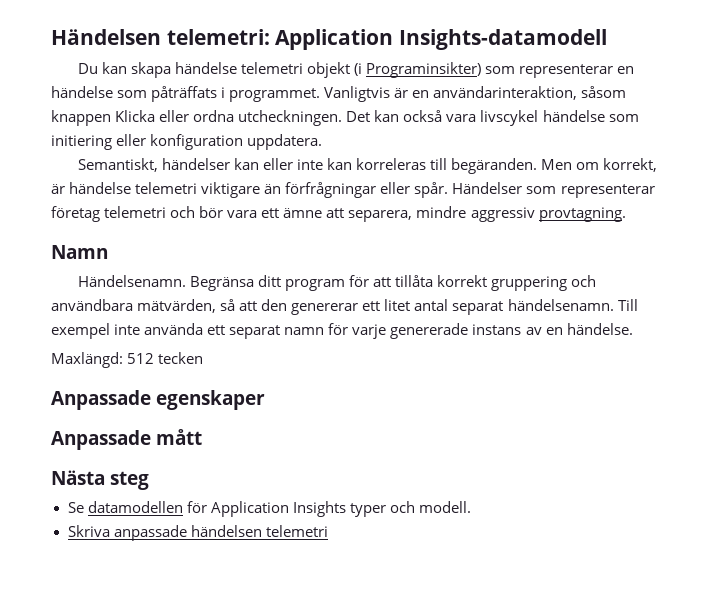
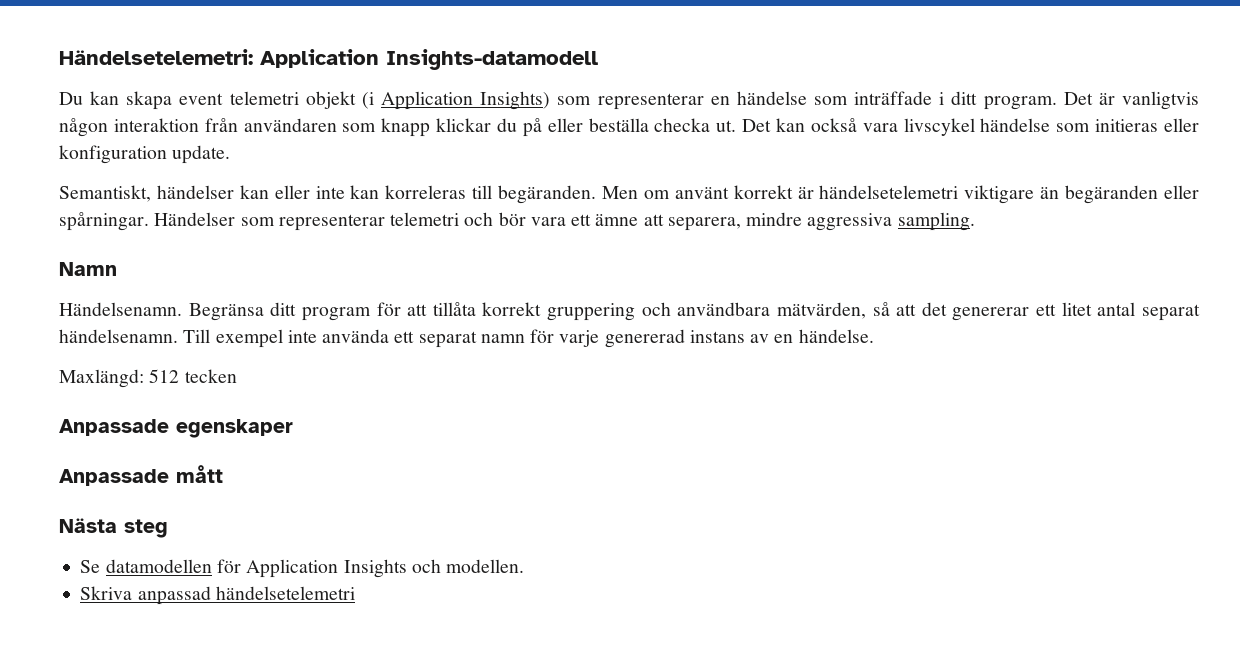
- Händelsen telemetri: Application Insights-datamodell
+ Händelsetelemetri: Application Insights-datamodell
- Du kan skapa händelse telemetri objekt (i Programinsikter) som representerar en händelse som påträffats i programmet. Vanligtvis är en användarinteraktion, såsom knappen Klicka eller ordna utcheckningen.
+ Du kan skapa event telemetri objekt (i Application Insights) som representerar en händelse som inträffade i ditt program. Det är vanligtvis någon interaktion från användaren som knapp klickar du på eller beställa checka ut.
- Det kan också vara livscykel händelse som initiering eller konfiguration uppdatera.
+ Det kan också vara livscykel händelse som initieras eller konfiguration update.
- Men om korrekt, är händelse telemetri viktigare än förfrågningar eller spår.
+ Men om använt korrekt är händelsetelemetri viktigare än begäranden eller spårningar.
- Händelser som representerar företag telemetri och bör vara ett ämne att separera, mindre aggressiv provtagning.
+ Händelser som representerar telemetri och bör vara ett ämne att separera, mindre aggressiva sampling.
- Begränsa ditt program för att tillåta korrekt gruppering och användbara mätvärden, så att den genererar ett litet antal separat händelsenamn.
+ Begränsa ditt program för att tillåta korrekt gruppering och användbara mätvärden, så att det genererar ett litet antal separat händelsenamn.
- Till exempel inte använda ett separat namn för varje genererade instans av en händelse.
+ Till exempel inte använda ett separat namn för varje genererad instans av en händelse.
- Se datamodellen för Application Insights typer och modell.
- Skriva anpassade händelsen telemetri
+ Se datamodellen för Application Insights och modellen.
+ Skriva anpassad händelsetelemetri

